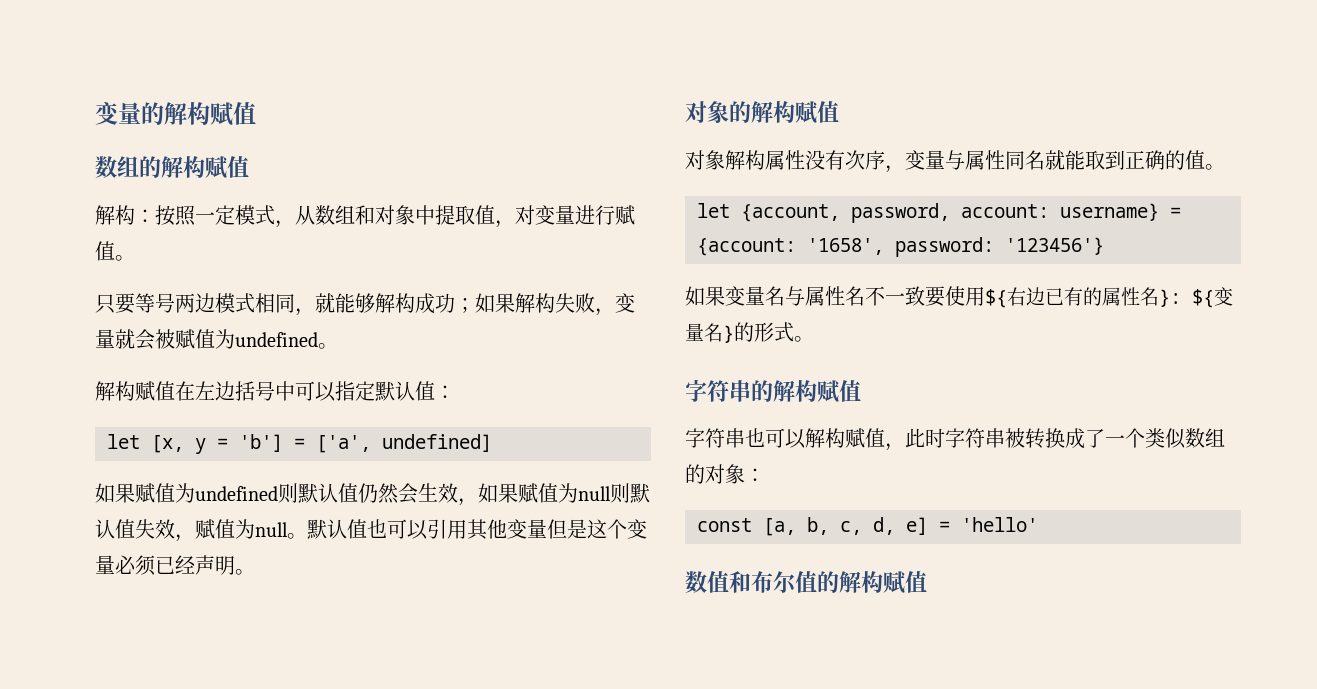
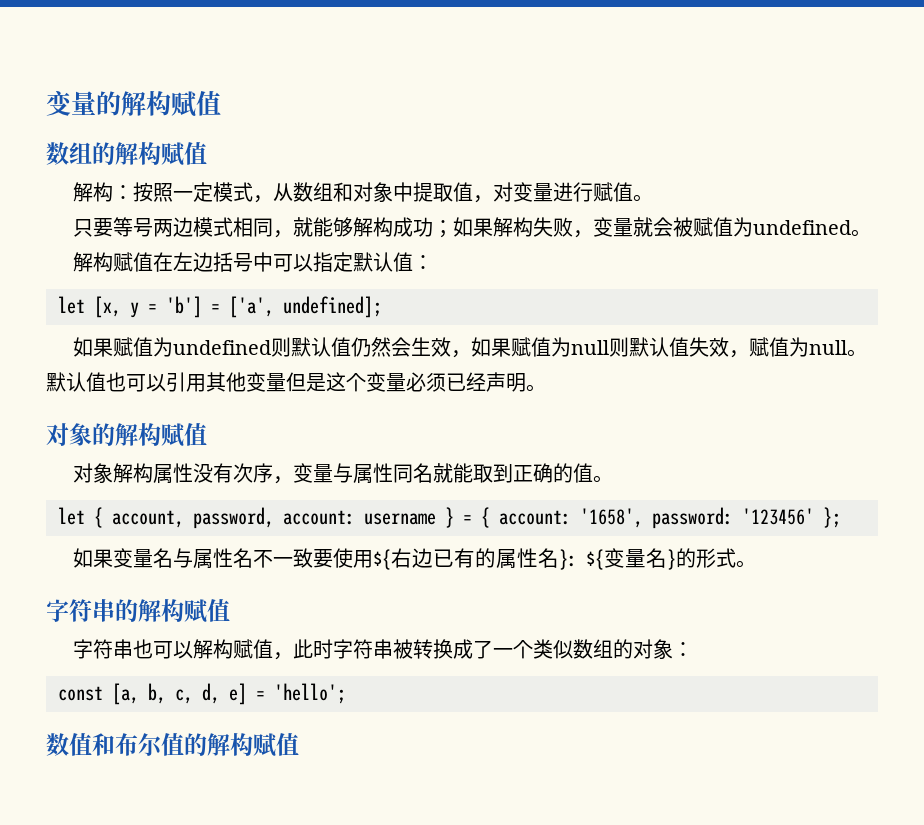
- let [x, y = 'b'] = ['a', undefined]
+ let [x, y = 'b'] = ['a', undefined];
- let {account, password, account: username} = {account: '1658', password: '123456'}
+ let { account, password, account: username } = { account: '1658', password: '123456' };
- const [a, b, c, d, e] = 'hello'
+ const [a, b, c, d, e] = 'hello';

